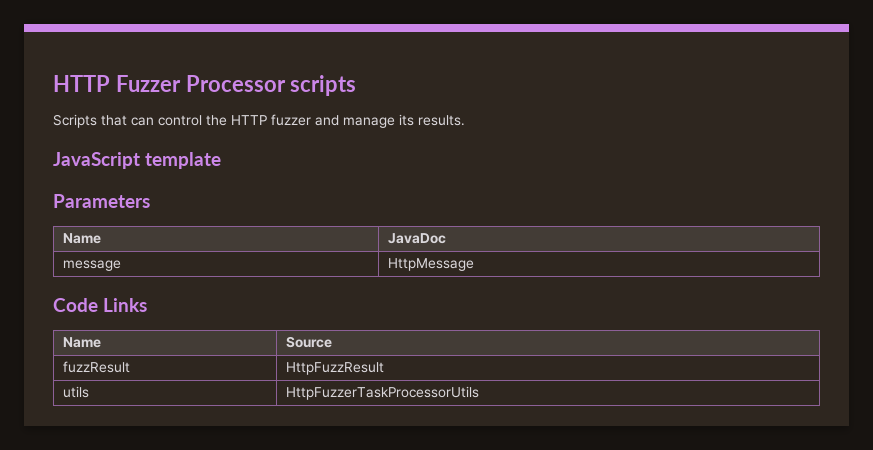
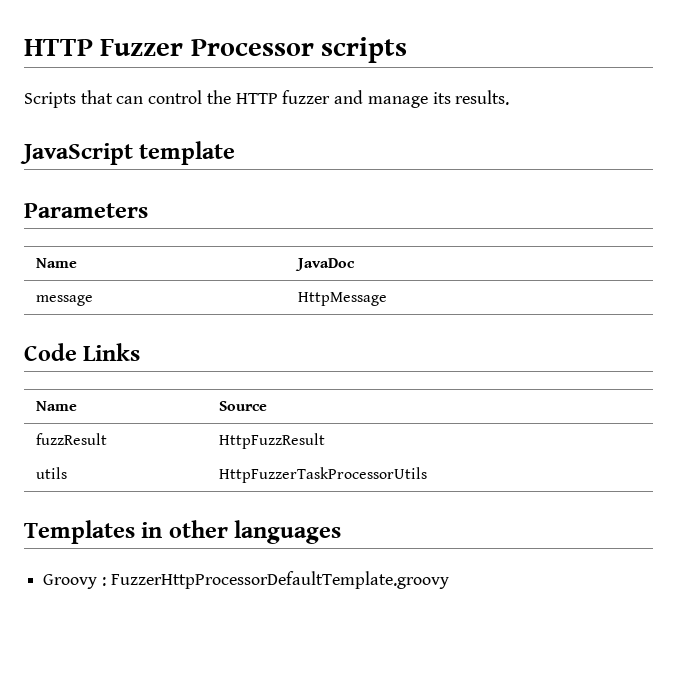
+ Templates in other languages
+ Groovy : FuzzerHttpProcessorDefaultTemplate.groovy

